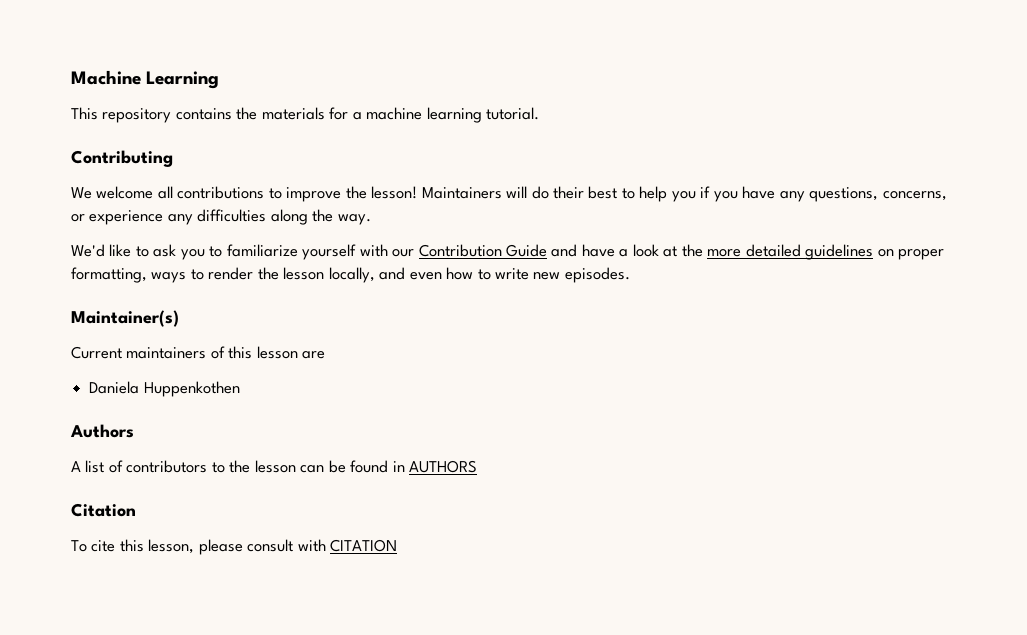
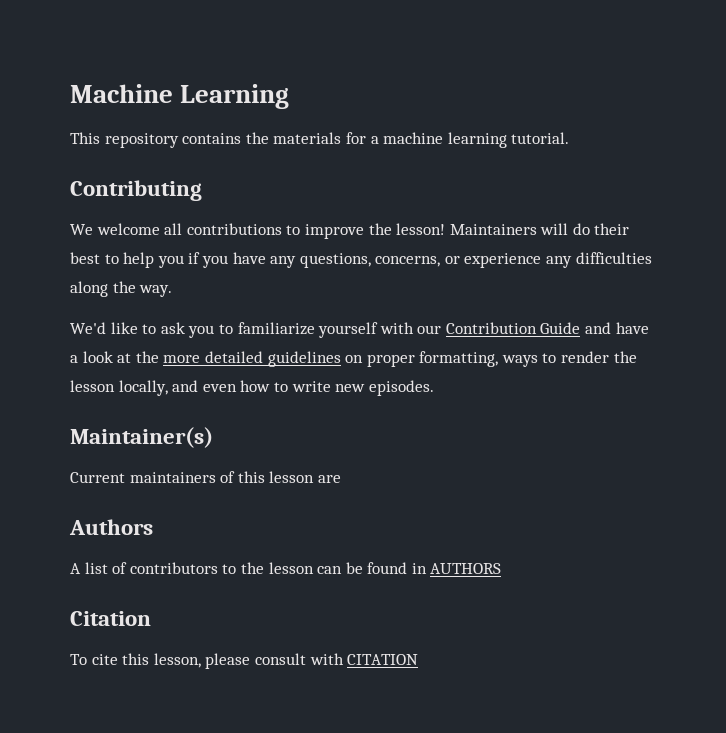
- Daniela Huppenkothen

